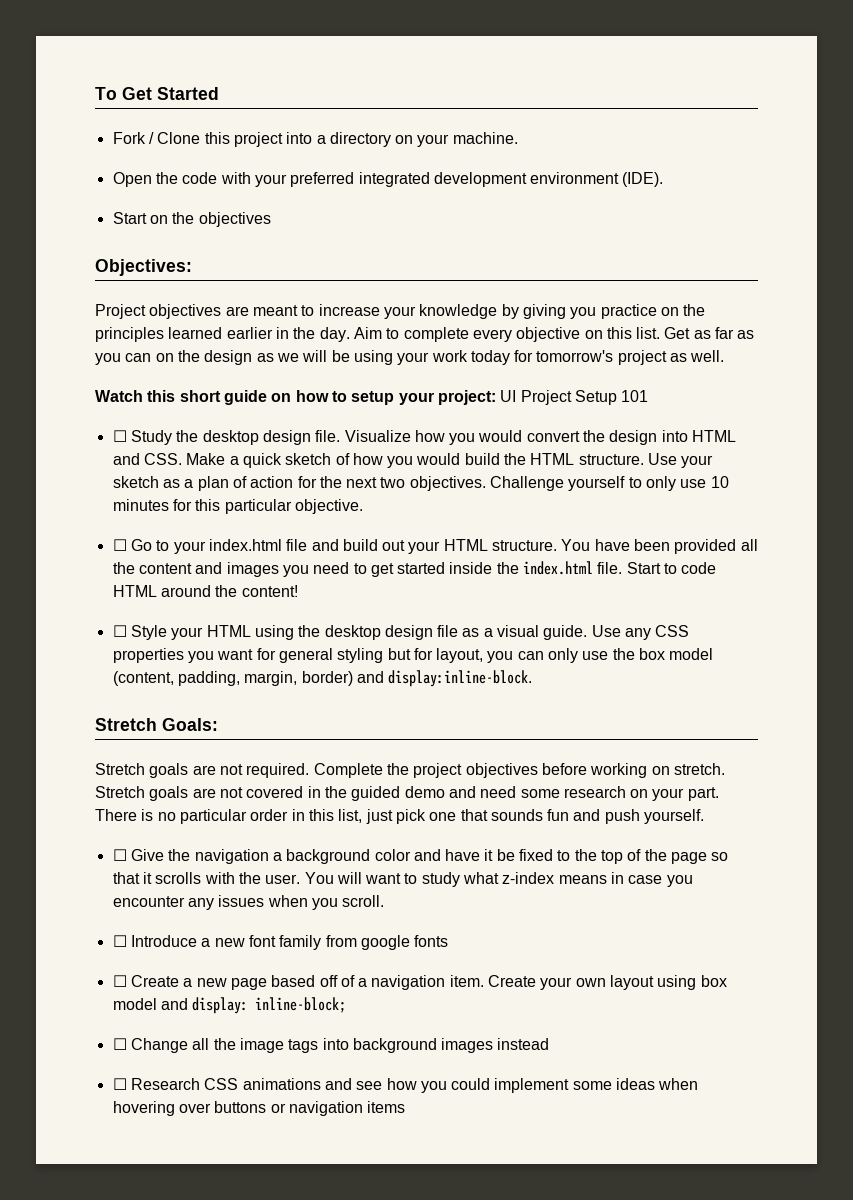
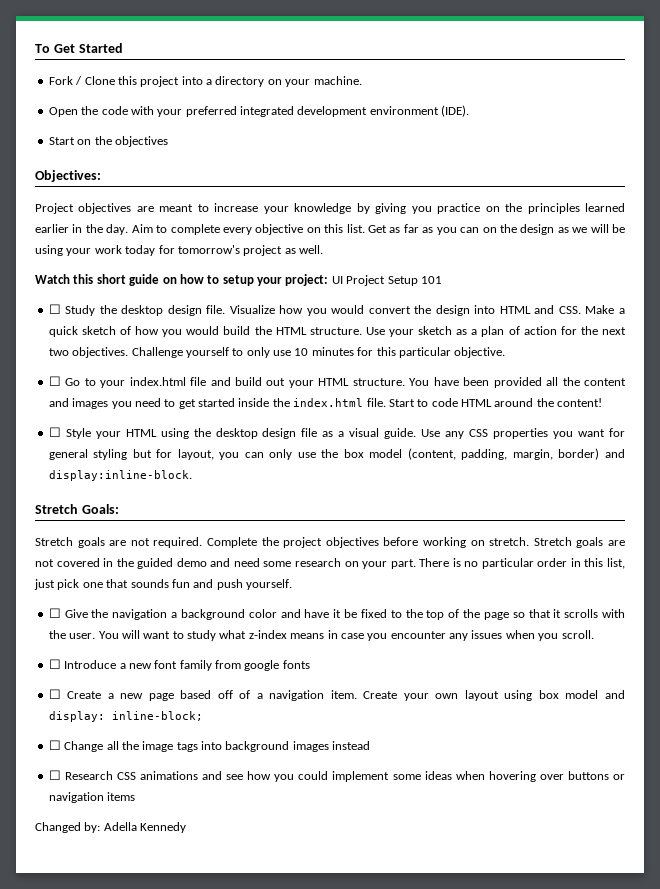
+ Changed by: Adella Kennedy

